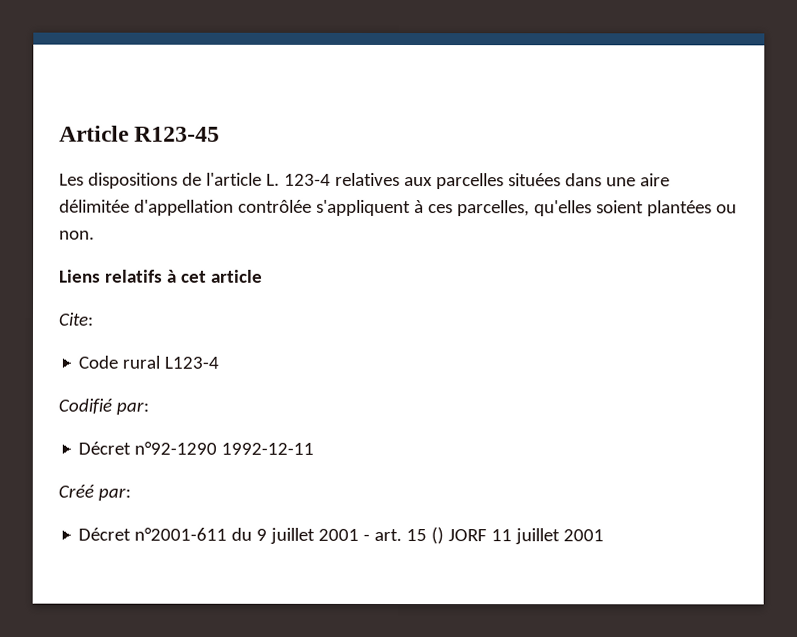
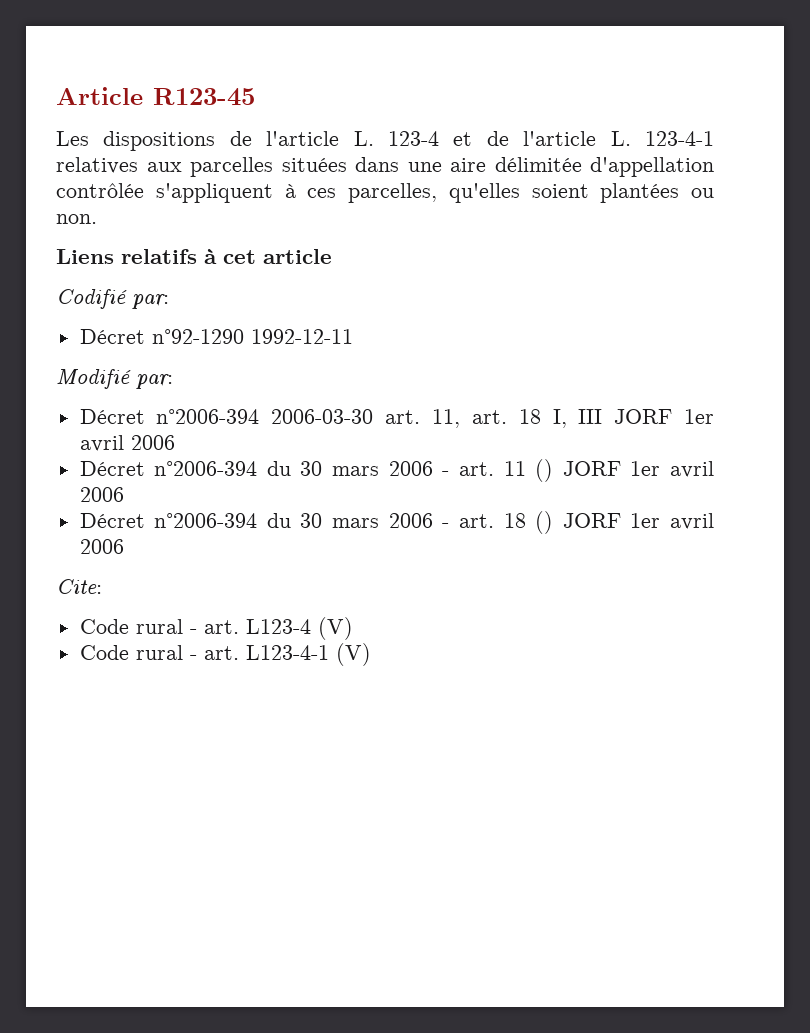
- Les dispositions de l'article L. 123-4 relatives aux parcelles situées dans une aire délimitée d'appellation contrôlée s'appliquent à ces parcelles, qu'elles soient plantées ou non.
+ Les dispositions de l'article L. 123-4 et de l'article L. 123-4-1 relatives aux parcelles situées dans une aire délimitée d'appellation contrôlée s'appliquent à ces parcelles, qu'elles soient plantées ou non.
- Cite:
- Code rural L123-4
- Créé par:
- Décret n°2001-611 du 9 juillet 2001 - art. 15 () JORF 11 juillet 2001
+ Modifié par:
+ Décret n°2006-394 2006-03-30 art. 11, art. 18 I, III JORF 1er avril 2006
+ Décret n°2006-394 du 30 mars 2006 - art. 11 () JORF 1er avril 2006
+ Décret n°2006-394 du 30 mars 2006 - art. 18 () JORF 1er avril 2006
+ Cite:
+ Code rural - art. L123-4 (V)
+ Code rural - art. L123-4-1 (V)

